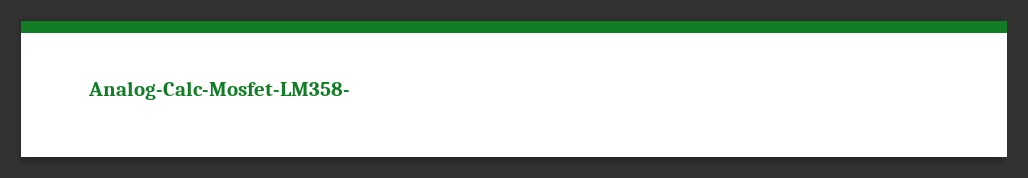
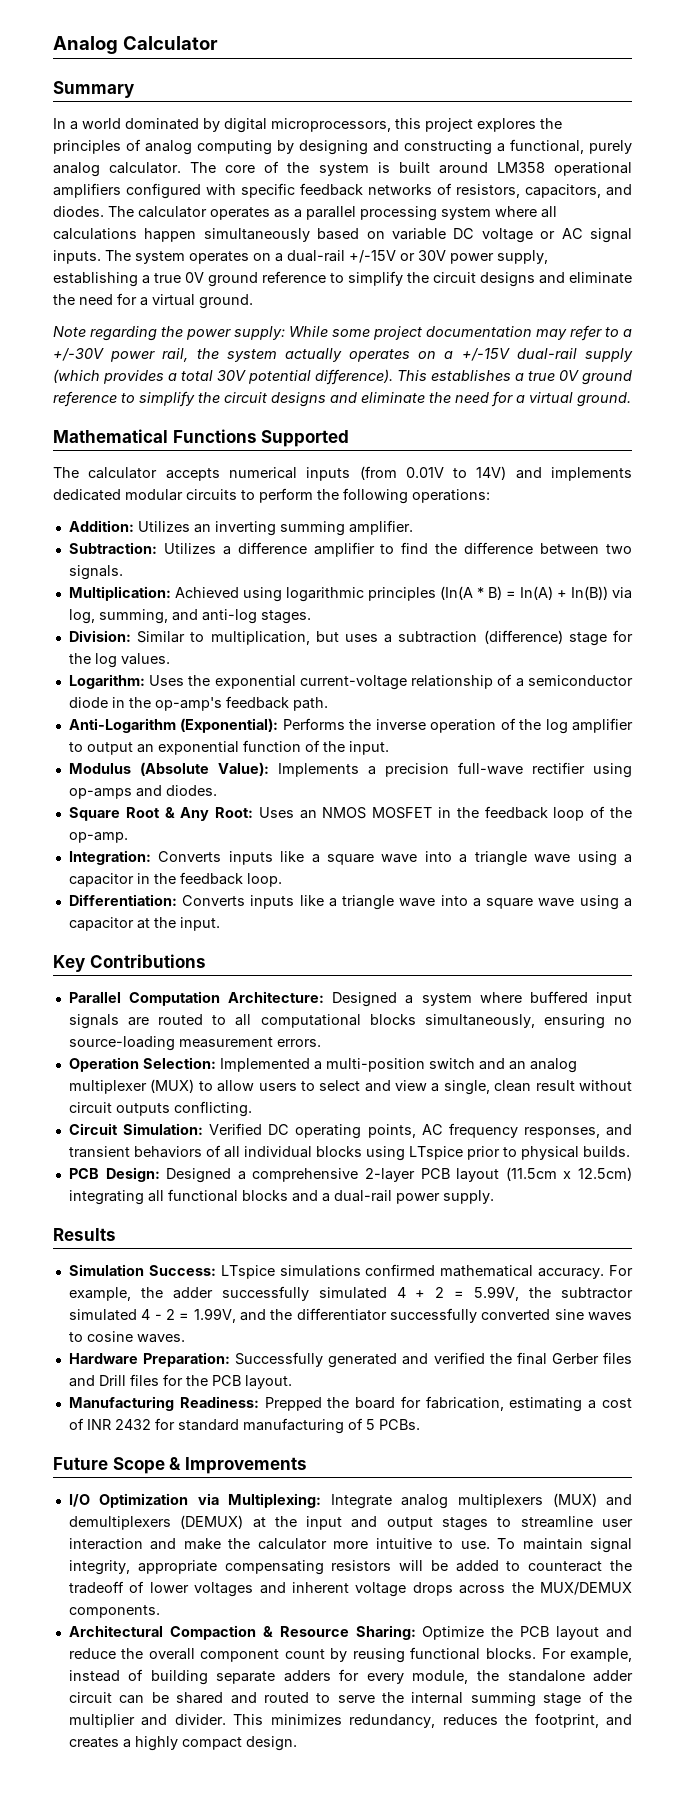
- Analog-Calc-Mosfet-LM358-
+ Analog Calculator
+ Summary
+ In a world dominated by digital microprocessors, this project explores the principles of analog computing by designing and constructing a functional, purely analog calculator. The core of the system is built around LM358 operational amplifiers configured with specific feedback networks of resistors, capacitors, and diodes. The calculator operates as a parallel processing system where all calculations happen simultaneously based on variable DC voltage or AC signal inputs. The system operates on a dual-rail +/-15V or 30V power supply, establishing a true 0V ground reference to simplify the circuit designs and eliminate the need for a virtual ground.
+ Note regarding the power supply: While some project documentation may refer to a +/-30V power rail, the system actually operates on a +/-15V dual-rail supply (which provides a total 30V potential difference). This establishes a true 0V ground reference to simplify the circuit designs and eliminate the need for a virtual ground.
+ Mathematical Functions Supported
+ The calculator accepts numerical inputs (from 0.01V to 14V) and implements dedicated modular circuits to perform the following operations:
+ Addition: Utilizes an inverting summing amplifier.
+ Subtraction: Utilizes a difference amplifier to find the difference between two signals.
+ Multiplication: Achieved using logarithmic principles (In(A * B) = In(A) + In(B)) via log, summing, and anti-log stages.
+ Division: Similar to multiplication, but uses a subtraction (difference) stage for the log values.
+ Logarithm: Uses the exponential current-voltage relationship of a semiconductor diode in the op-amp's feedback path.
+ Anti-Logarithm (Exponential): Performs the inverse operation of the log amplifier to output an exponential function of the input.
+ Modulus (Absolute Value): Implements a precision full-wave rectifier using op-amps and diodes.
+ Square Root & Any Root: Uses an NMOS MOSFET in the feedback loop of the op-amp.
+ Integration: Converts inputs like a square wave into a triangle wave using a capacitor in the feedback loop.
+ Differentiation: Converts inputs like a triangle wave into a square wave using a capacitor at the input.
+ Key Contributions
+ Parallel Computation Architecture: Designed a system where buffered input signals are routed to all computational blocks simultaneously, ensuring no source-loading measurement errors.
+ Operation Selection: Implemented a multi-position switch and an analog multiplexer (MUX) to allow users to select and view a single, clean result without circuit outputs conflicting.
+ Circuit Simulation: Verified DC operating points, AC frequency responses, and transient behaviors of all individual blocks using LTspice prior to physical builds.
+ PCB Design: Designed a comprehensive 2-layer PCB layout (11.5cm x 12.5cm) integrating all functional blocks and a dual-rail power supply.
+ Results
+ Simulation Success: LTspice simulations confirmed mathematical accuracy. For example, the adder successfully simulated 4 + 2 = 5.99V, the subtractor simulated 4 - 2 = 1.99V, and the differentiator successfully converted sine waves to cosine waves.
+ Hardware Preparation: Successfully generated and verified the final Gerber files and Drill files for the PCB layout.
+ Manufacturing Readiness: Prepped the board for fabrication, estimating a cost of INR 2432 for standard manufacturing of 5 PCBs.
+ Future Scope & Improvements
+ I/O Optimization via Multiplexing: Integrate analog multiplexers (MUX) and demultiplexers (DEMUX) at the input and output stages to streamline user interaction and make the calculator more intuitive to use. To maintain signal integrity, appropriate compensating resistors will be added to counteract the tradeoff of lower voltages and inherent voltage drops across the MUX/DEMUX components.
+ Architectural Compaction & Resource Sharing: Optimize the PCB layout and reduce the overall component count by reusing functional blocks. For example, instead of building separate adders for every module, the standalone adder circuit can be shared and routed to serve the internal summing stage of the multiplier and divider. This minimizes redundancy, reduces the footprint, and creates a highly compact design.

